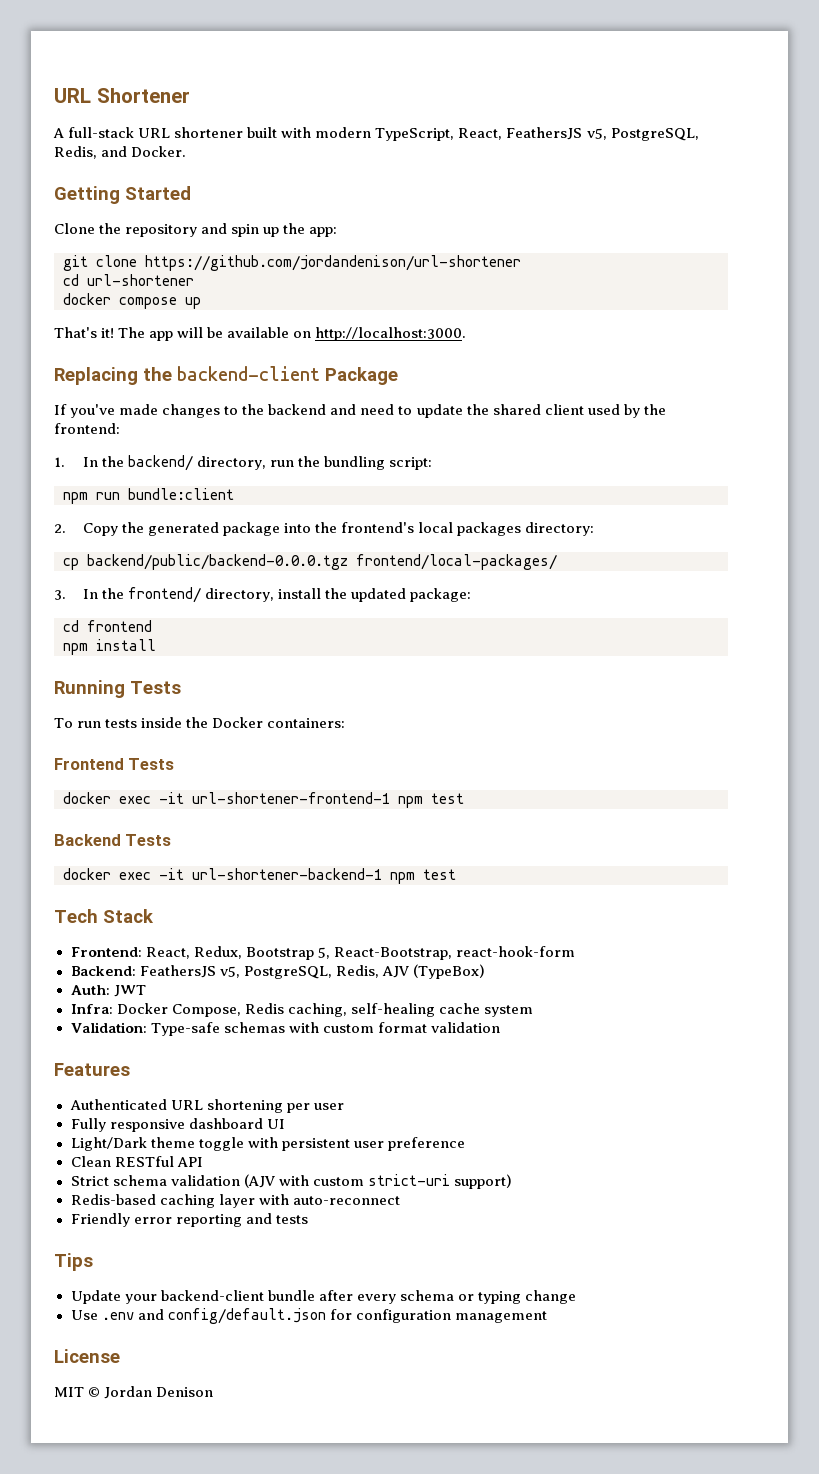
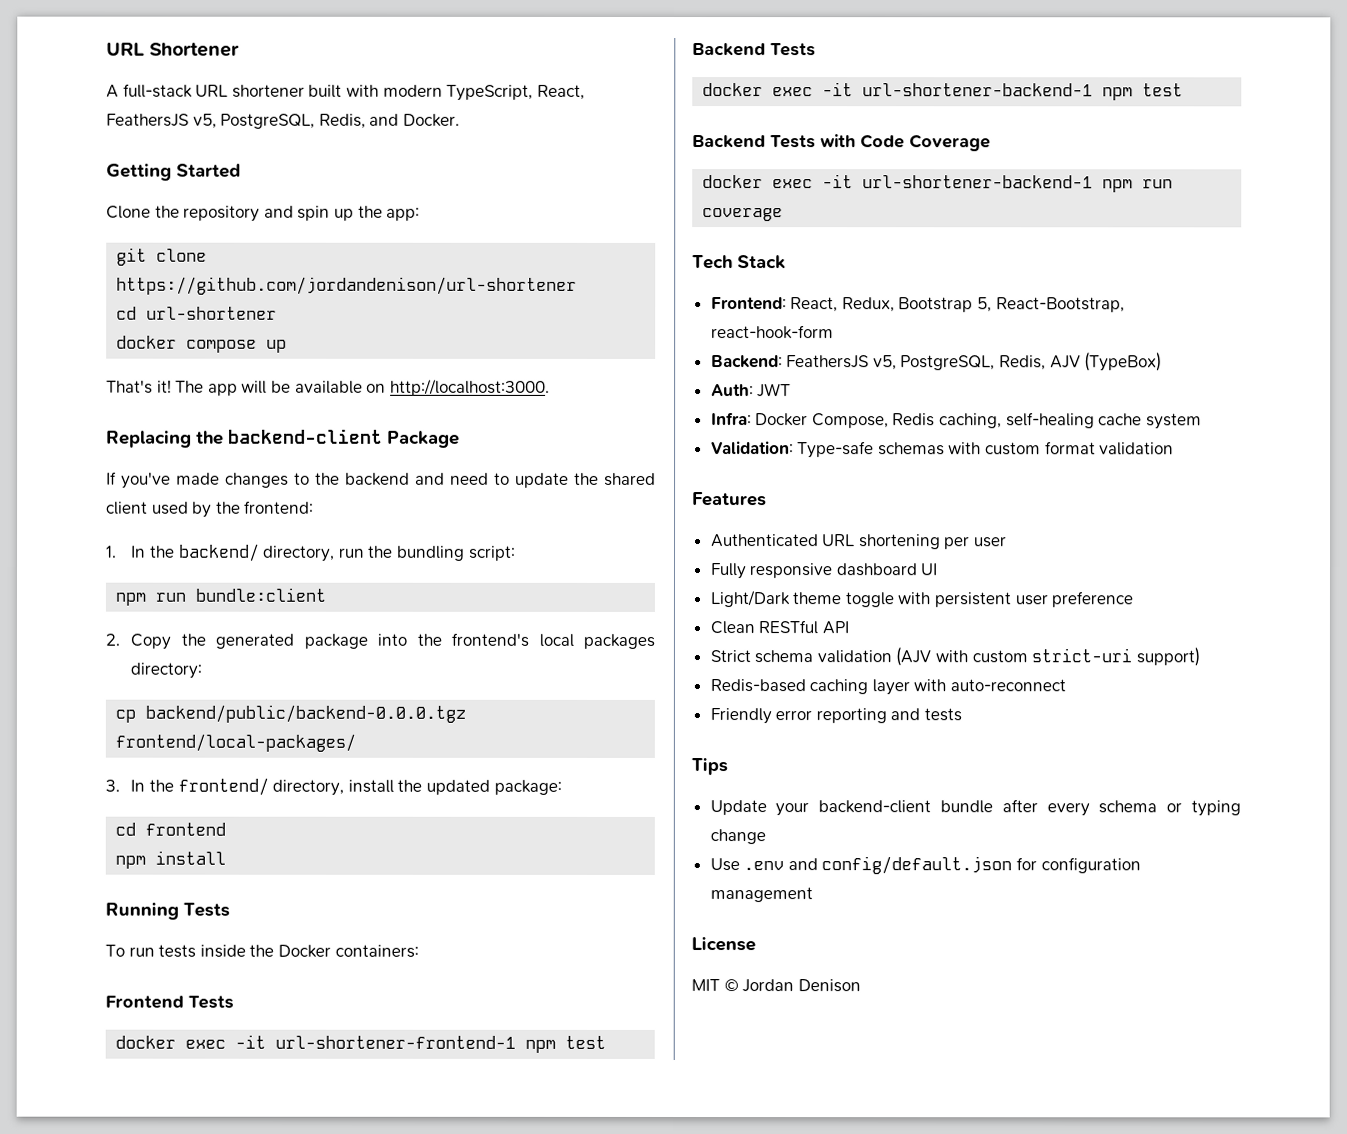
+ Backend Tests with Code Coverage
+ docker exec -it url-shortener-backend-1 npm run coverage

